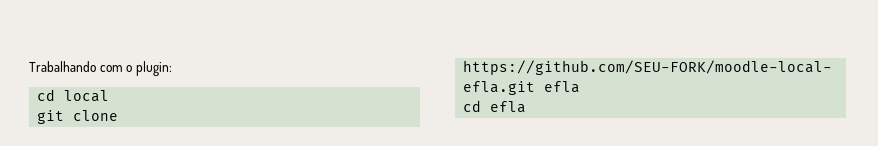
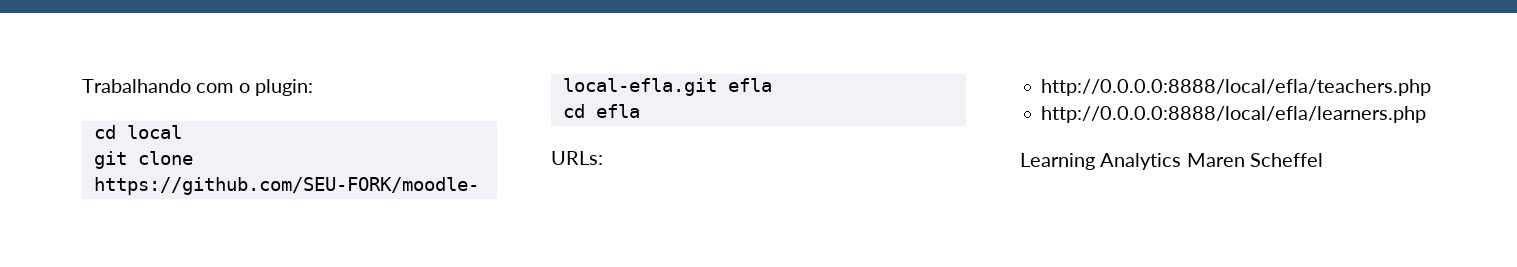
+ URLs:
+ http://0.0.0.0:8888/local/efla/teachers.php
+ http://0.0.0.0:8888/local/efla/learners.php
+ Learning Analytics Maren Scheffel

